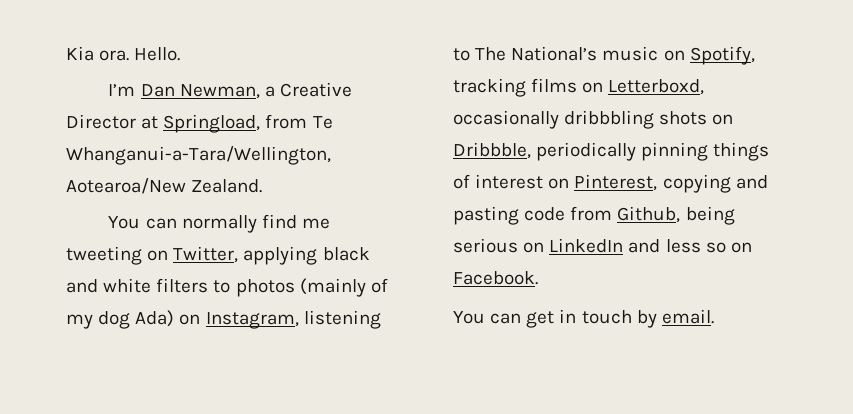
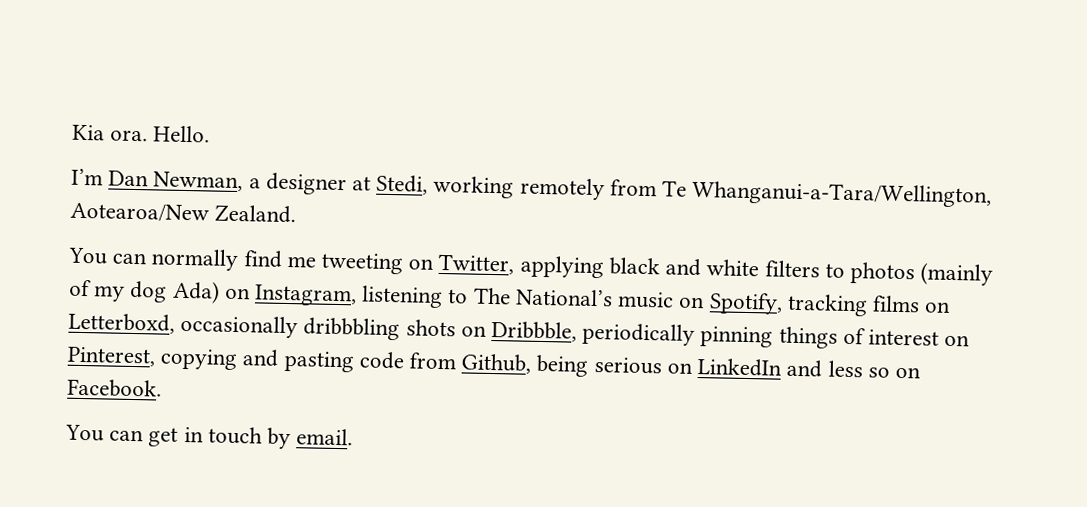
- I’m Dan Newman, a Creative Director at Springload, from Te Whanganui-a-Tara/Wellington, Aotearoa/New Zealand.
+ I’m Dan Newman, a designer at Stedi, working remotely from Te Whanganui-a-Tara/Wellington, Aotearoa/New Zealand.

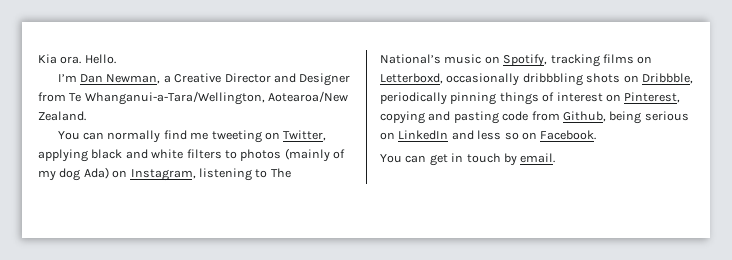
- I’m Dan Newman, a designer at Stedi, working remotely from Te Whanganui-a-Tara/Wellington, Aotearoa/New Zealand.
+ I’m Dan Newman, a Creative Director and Designer from Te Whanganui-a-Tara/Wellington, Aotearoa/New Zealand.

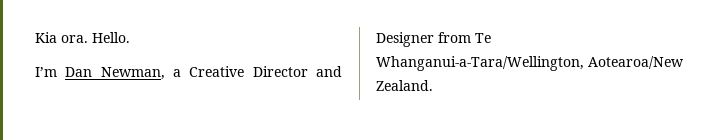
- You can normally find me tweeting on Twitter, applying black and white filters to photos (mainly of my dog Ada) on Instagram, listening to The National’s music on Spotify, tracking films on Letterboxd, occasionally dribbbling shots on Dribbble, periodically pinning things of interest on Pinterest, copying and pasting code from Github, being serious on LinkedIn and less so on Facebook.
- You can get in touch by email.

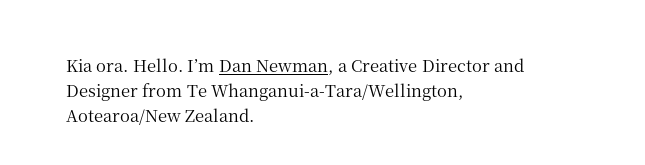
- Hello.
- I’m Dan Newman, a Creative Director and Designer from Te Whanganui-a-Tara/Wellington, Aotearoa/New Zealand.
+ Hello. I’m Dan Newman, a Creative Director and Designer from Te Whanganui-a-Tara/Wellington, Aotearoa/New Zealand.

